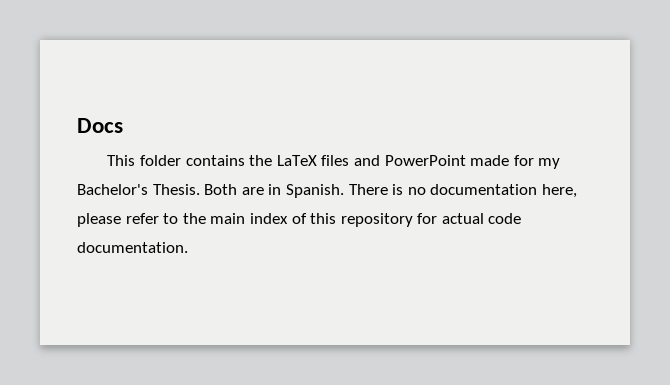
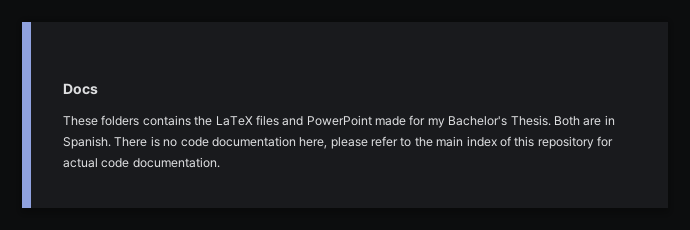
- This folder contains the LaTeX files and PowerPoint made for my Bachelor's Thesis.
+ These folders contains the LaTeX files and PowerPoint made for my Bachelor's Thesis.
- There is no documentation here, please refer to the main index of this repository for actual code documentation.
+ There is no code documentation here, please refer to the main index of this repository for actual code documentation.

